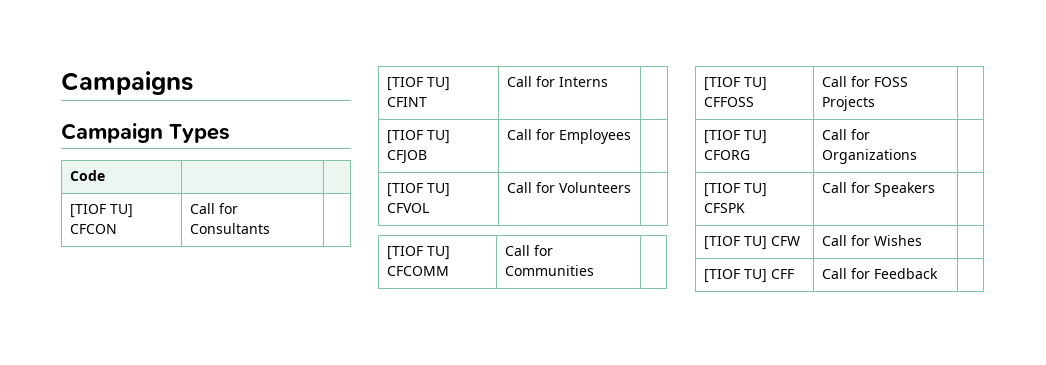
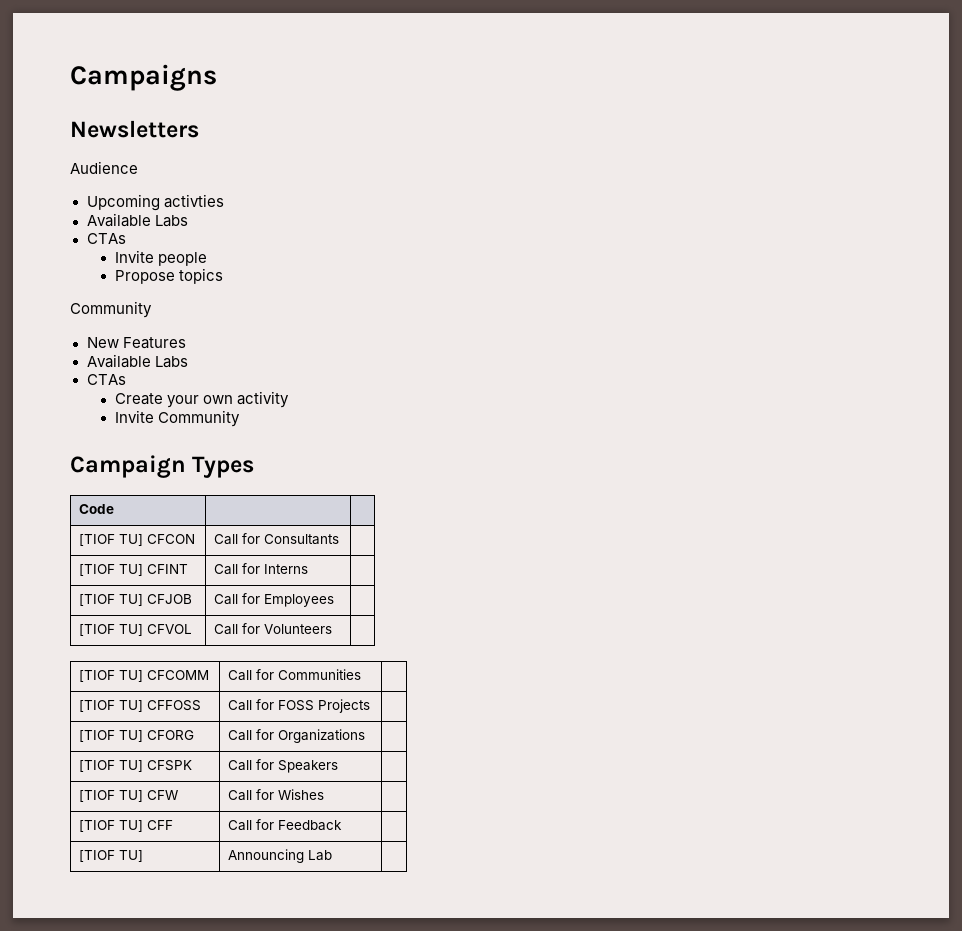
+ Newsletters
+ Audience
+ Upcoming activties
+ Available Labs
+ CTAs
+ Invite people
+ Propose topics
+ Community
+ New Features
+ Available Labs
+ CTAs
+ Create your own activity
+ Invite Community
+ [TIOF TU] | Announcing Lab |

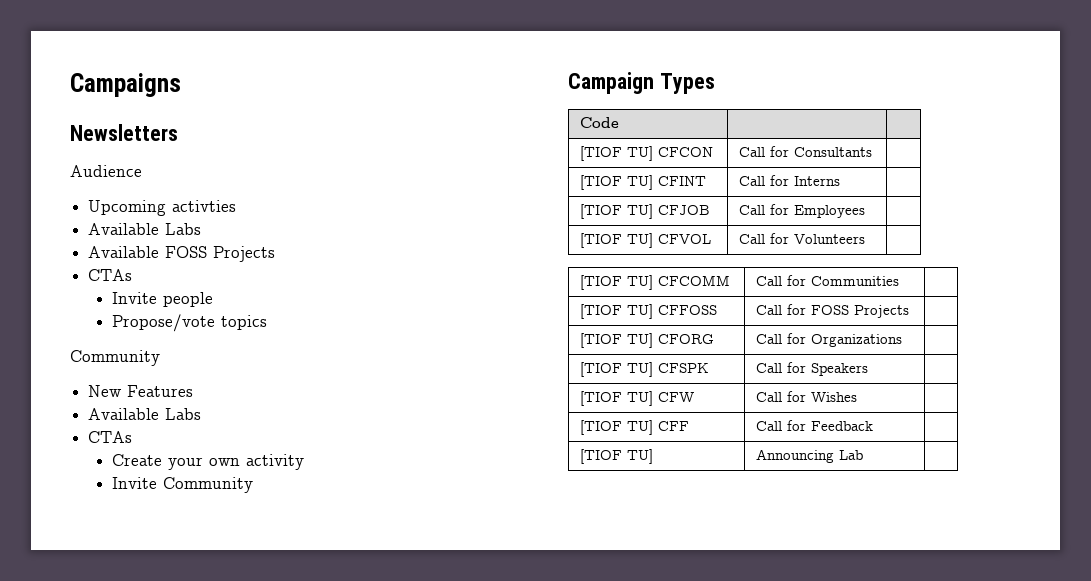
+ Available FOSS Projects
- Propose topics
+ Propose/vote topics

